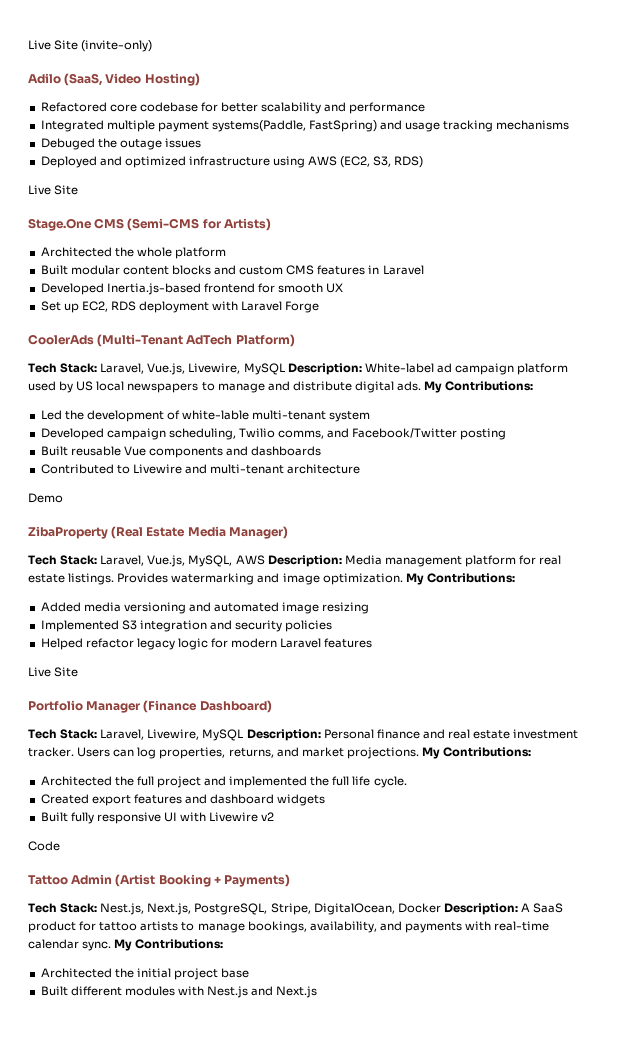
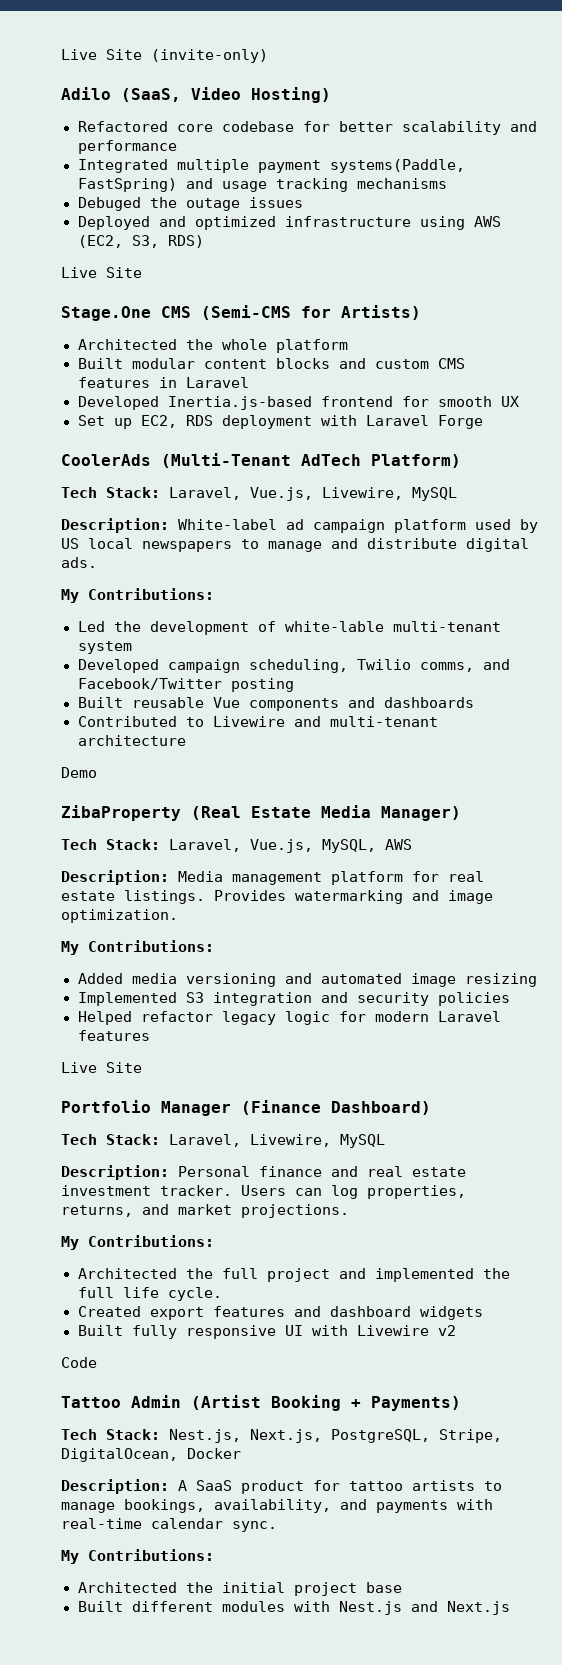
- Tech Stack: Laravel, Vue.js, Livewire, MySQL Description: White-label ad campaign platform used by US local newspapers to manage and distribute digital ads. My Contributions:
+ Tech Stack: Laravel, Vue.js, Livewire, MySQL
+ Description: White-label ad campaign platform used by US local newspapers to manage and distribute digital ads.
+ My Contributions:
- Tech Stack: Laravel, Vue.js, MySQL, AWS Description: Media management platform for real estate listings.
+ Tech Stack: Laravel, Vue.js, MySQL, AWS
+ Description: Media management platform for real estate listings.
- Provides watermarking and image optimization. My Contributions:
+ Provides watermarking and image optimization.
+ My Contributions:
- Tech Stack: Laravel, Livewire, MySQL Description: Personal finance and real estate investment tracker.
+ Tech Stack: Laravel, Livewire, MySQL
+ Description: Personal finance and real estate investment tracker.
- Users can log properties, returns, and market projections. My Contributions:
+ Users can log properties, returns, and market projections.
+ My Contributions:
- Tech Stack: Nest.js, Next.js, PostgreSQL, Stripe, DigitalOcean, Docker Description: A SaaS product for tattoo artists to manage bookings, availability, and payments with real-time calendar sync. My Contributions:
+ Tech Stack: Nest.js, Next.js, PostgreSQL, Stripe, DigitalOcean, Docker
+ Description: A SaaS product for tattoo artists to manage bookings, availability, and payments with real-time calendar sync.
+ My Contributions:

